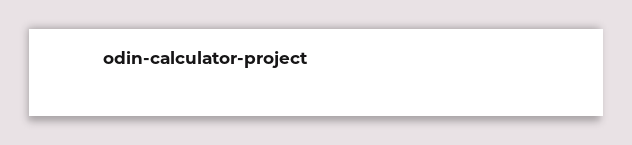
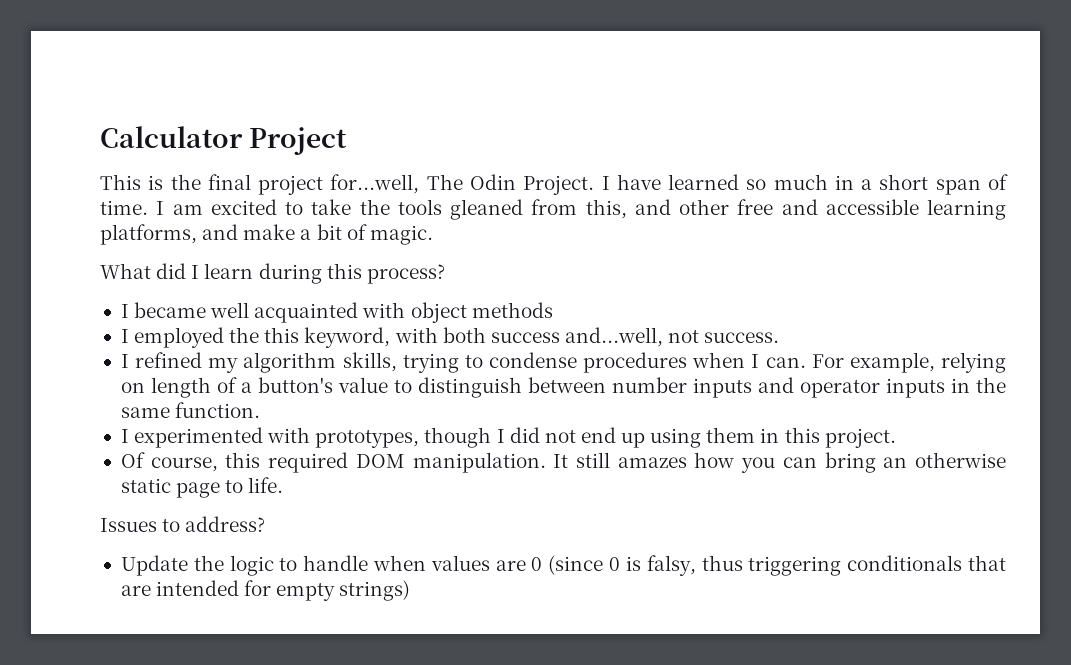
- odin-calculator-project
+ Calculator Project
+ This is the final project for...well, The Odin Project. I have learned so much in a short span of time. I am excited to take the tools gleaned from this, and other free and accessible learning platforms, and make a bit of magic.
+ What did I learn during this process?
+ I became well acquainted with object methods
+ I employed the this keyword, with both success and...well, not success.
+ I refined my algorithm skills, trying to condense procedures when I can. For example, relying on length of a button's value to distinguish between number inputs and operator inputs in the same function.
+ I experimented with prototypes, though I did not end up using them in this project.
+ Of course, this required DOM manipulation. It still amazes how you can bring an otherwise static page to life.
+ Issues to address?
+ Update the logic to handle when values are 0 (since 0 is falsy, thus triggering conditionals that are intended for empty strings)

